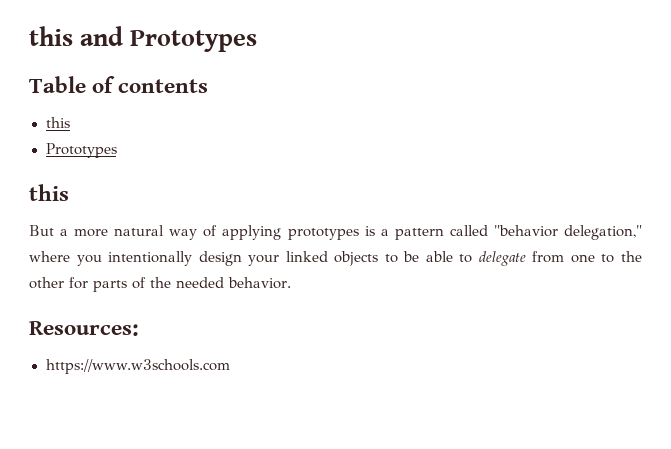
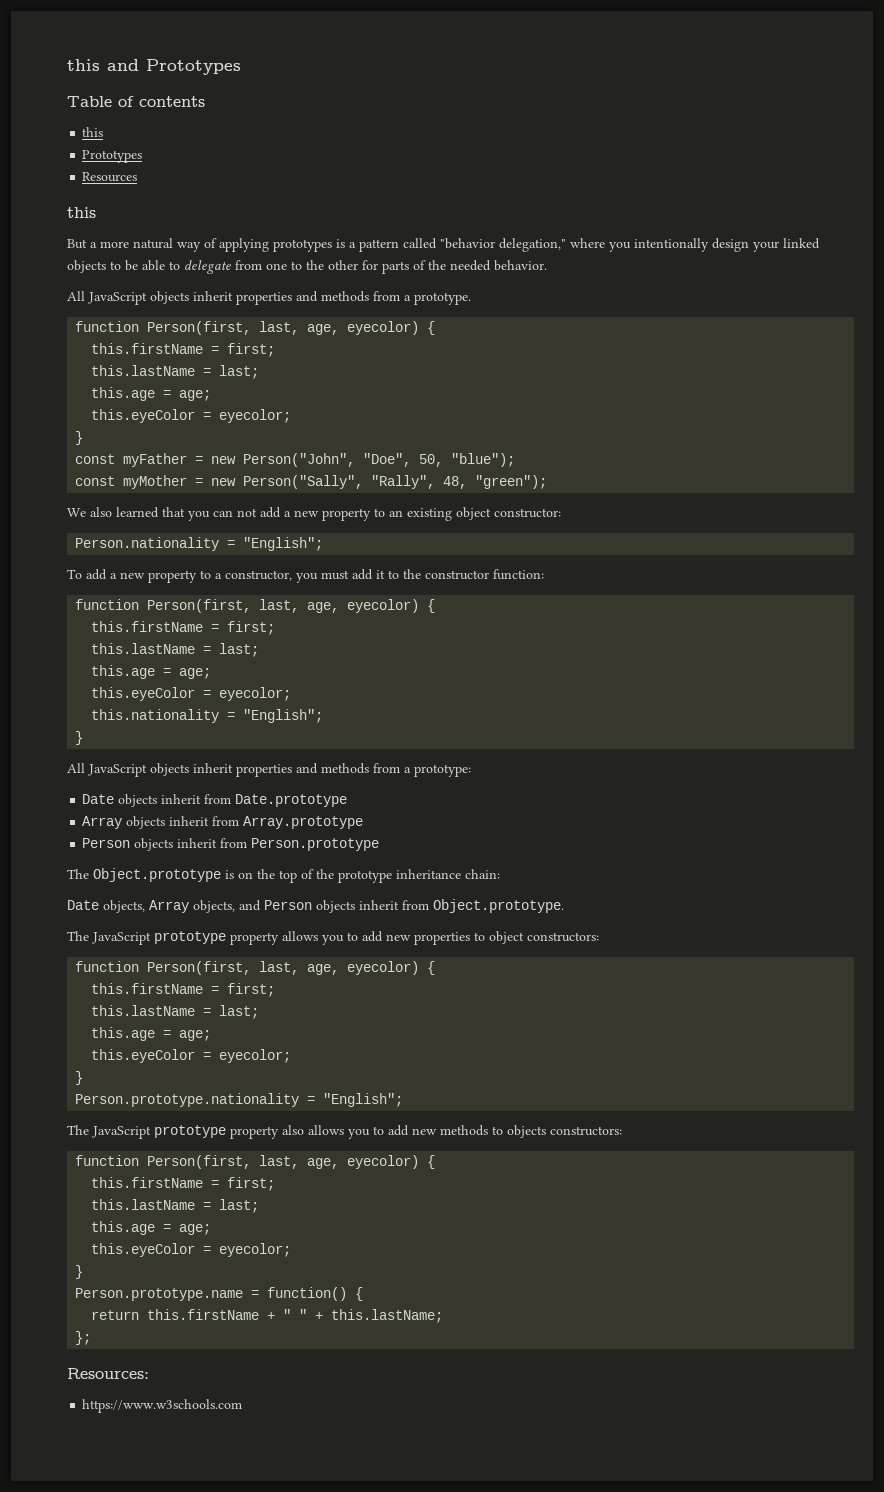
+ Resources
+ All JavaScript objects inherit properties and methods from a prototype.
+ function Person(first, last, age, eyecolor) {
+ this.firstName = first;
+ this.lastName = last;
+ this.age = age;
+ this.eyeColor = eyecolor;
+ }
+ const myFather = new Person("John", "Doe", 50, "blue");
+ const myMother = new Person("Sally", "Rally", 48, "green");
+ We also learned that you can not add a new property to an existing object constructor:
+ Person.nationality = "English";
+ To add a new property to a constructor, you must add it to the constructor function:
+ function Person(first, last, age, eyecolor) {
+ this.firstName = first;
+ this.lastName = last;
+ this.age = age;
+ this.eyeColor = eyecolor;
+ this.nationality = "English";
+ }
+ All JavaScript objects inherit properties and methods from a prototype:
+ Date objects inherit from Date.prototype
+ Array objects inherit from Array.prototype
+ Person objects inherit from Person.prototype
+ The Object.prototype is on the top of the prototype inheritance chain:
+ Date objects, Array objects, and Person objects inherit from Object.prototype.
+ The JavaScript prototype property allows you to add new properties to object constructors:
+ function Person(first, last, age, eyecolor) {
+ this.firstName = first;
+ this.lastName = last;
+ this.age = age;
+ this.eyeColor = eyecolor;
+ }
+ Person.prototype.nationality = "English";
+ The JavaScript prototype property also allows you to add new methods to objects constructors:
+ function Person(first, last, age, eyecolor) {
+ this.firstName = first;
+ this.lastName = last;
+ this.age = age;
+ this.eyeColor = eyecolor;
+ }
+ Person.prototype.name = function() {
+ return this.firstName + " " + this.lastName;
+ };

